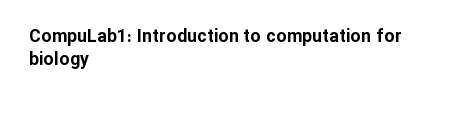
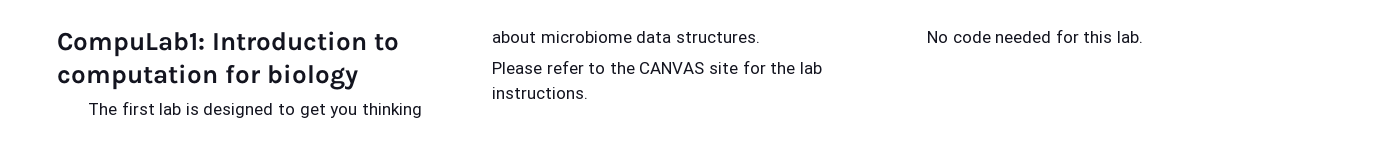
+ The first lab is designed to get you thinking about microbiome data structures.
+ Please refer to the CANVAS site for the lab instructions.
+ No code needed for this lab.

